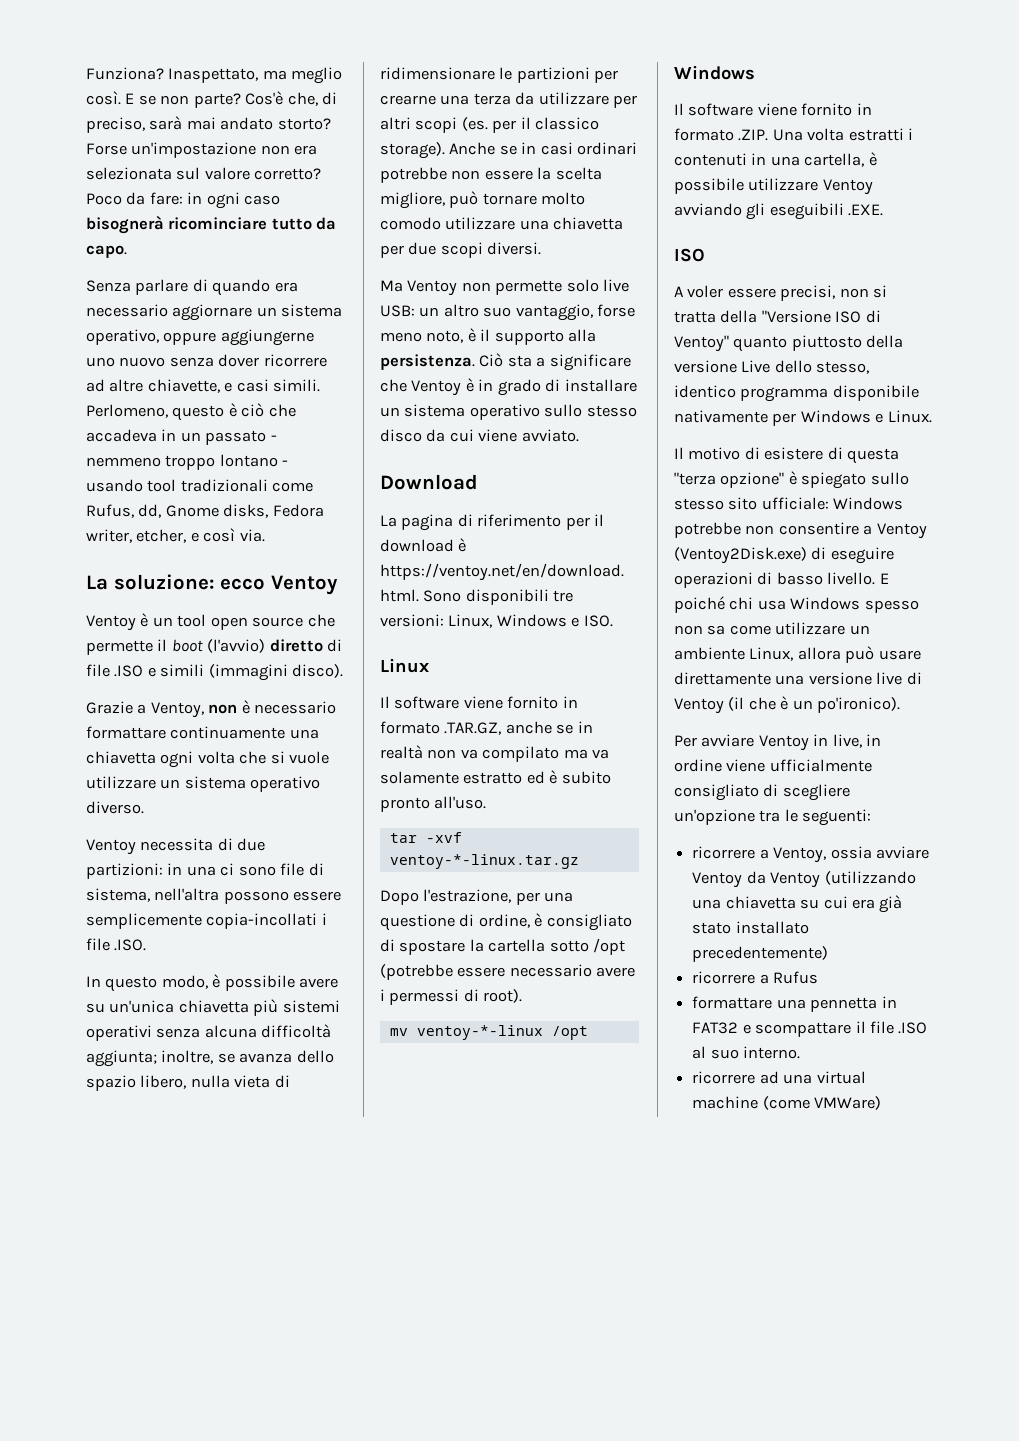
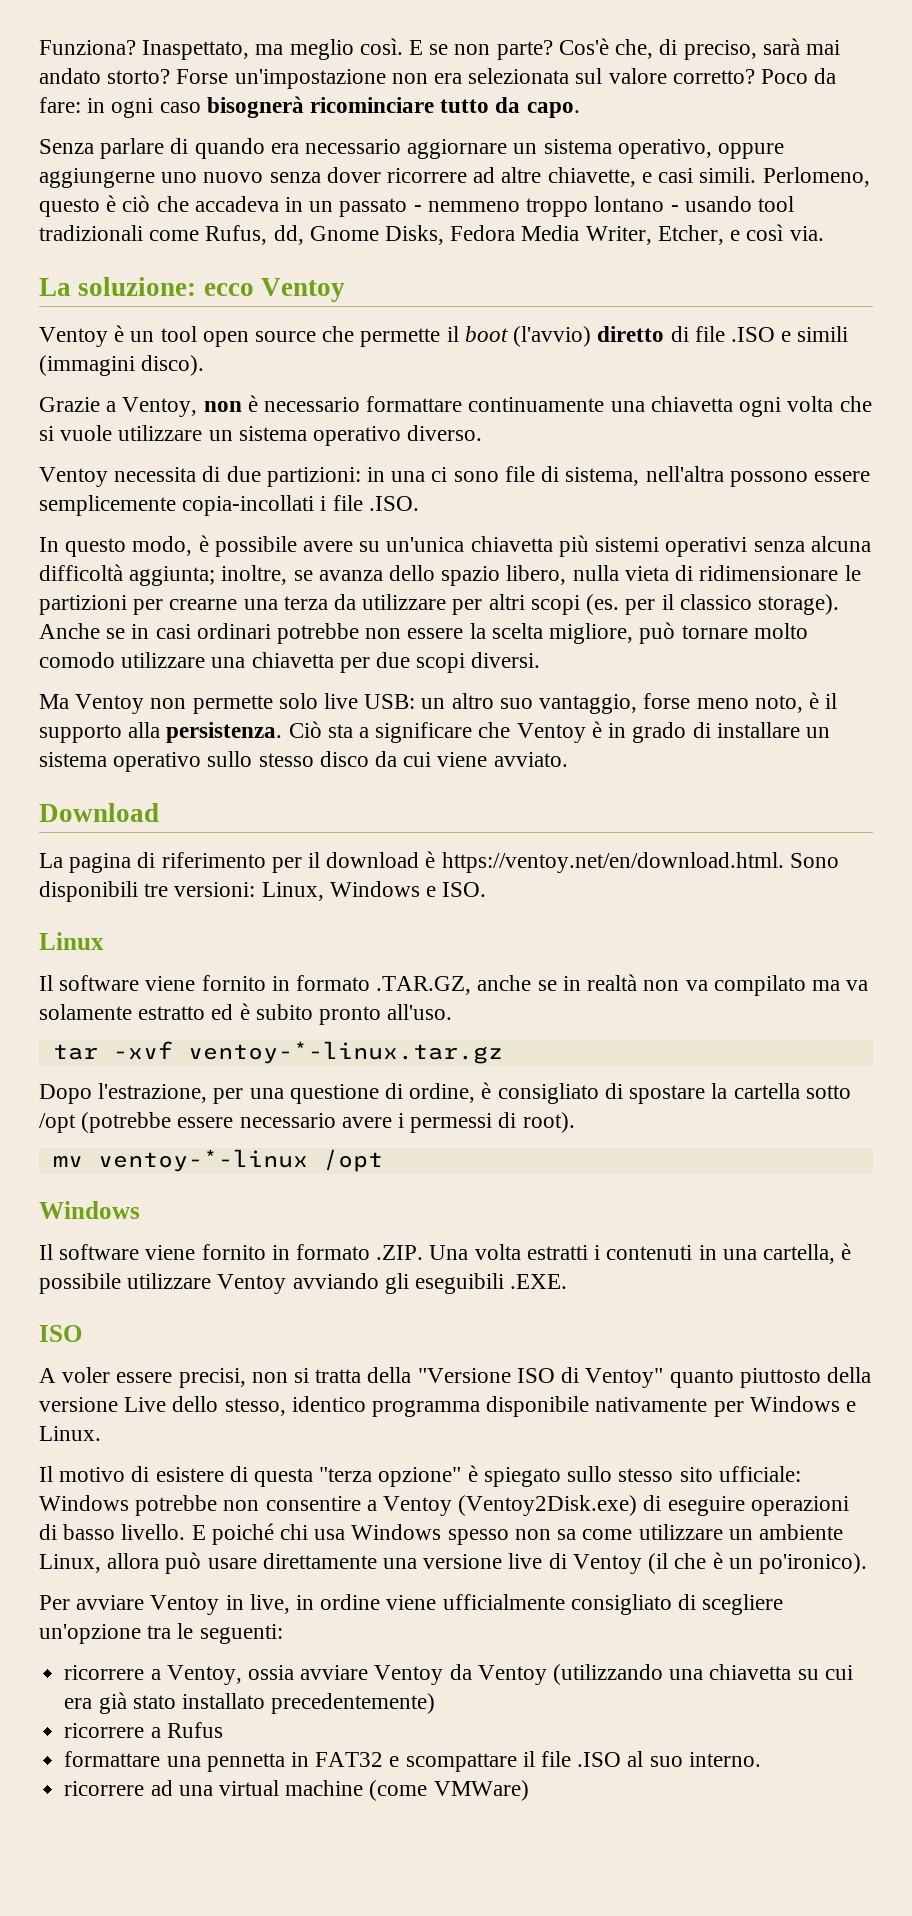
- Perlomeno, questo è ciò che accadeva in un passato - nemmeno troppo lontano - usando tool tradizionali come Rufus, dd, Gnome disks, Fedora writer, etcher, e così via.
+ Perlomeno, questo è ciò che accadeva in un passato - nemmeno troppo lontano - usando tool tradizionali come Rufus, dd, Gnome Disks, Fedora Media Writer, Etcher, e così via.

